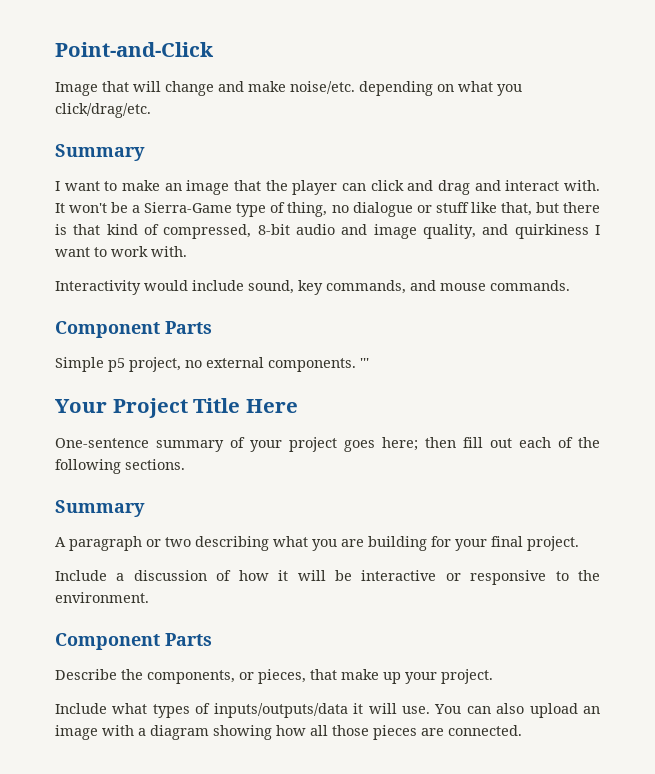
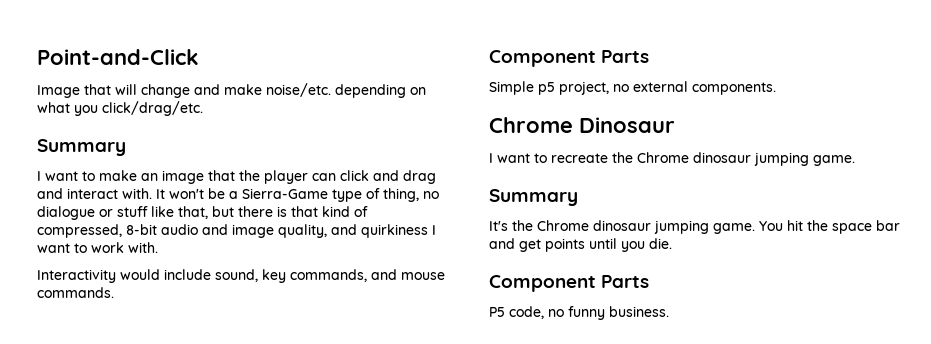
- Simple p5 project, no external components. '''
- Your Project Title Here
- One-sentence summary of your project goes here; then fill out each of the following sections.
+ Simple p5 project, no external components.
+ Chrome Dinosaur
+ I want to recreate the Chrome dinosaur jumping game.
  Summary
- A paragraph or two describing what you are building for your final project.
- Include a discussion of how it will be interactive or responsive to the environment.
+ It's the Chrome dinosaur jumping game. You hit the space bar and get points until you die.
  Component Parts
- Describe the components, or pieces, that make up your project.
- Include what types of inputs/outputs/data it will use. You can also upload an image with a diagram showing how all those pieces are connected.
+ P5 code, no funny business.

